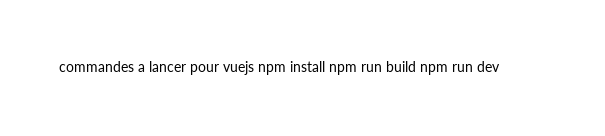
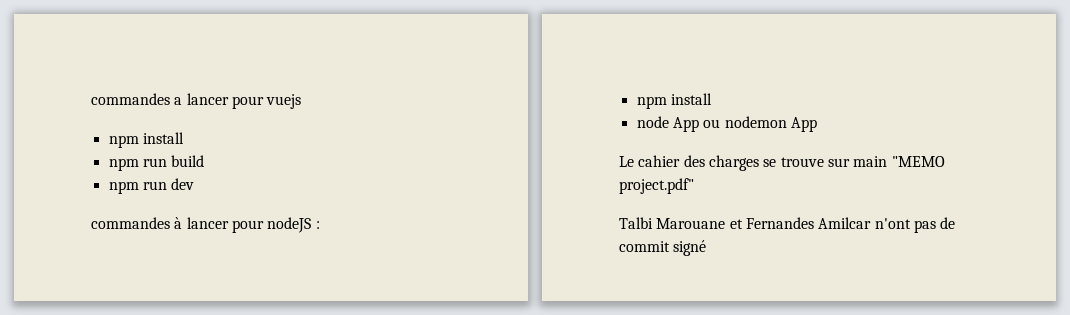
- commandes a lancer pour vuejs npm install npm run build npm run dev
+ commandes a lancer pour vuejs
+ npm install
+ npm run build
+ npm run dev
+ commandes à lancer pour nodeJS :
+ npm install
+ node App ou nodemon App
+ Le cahier des charges se trouve sur main "MEMO project.pdf"
+ Talbi Marouane et Fernandes Amilcar n'ont pas de commit signé

